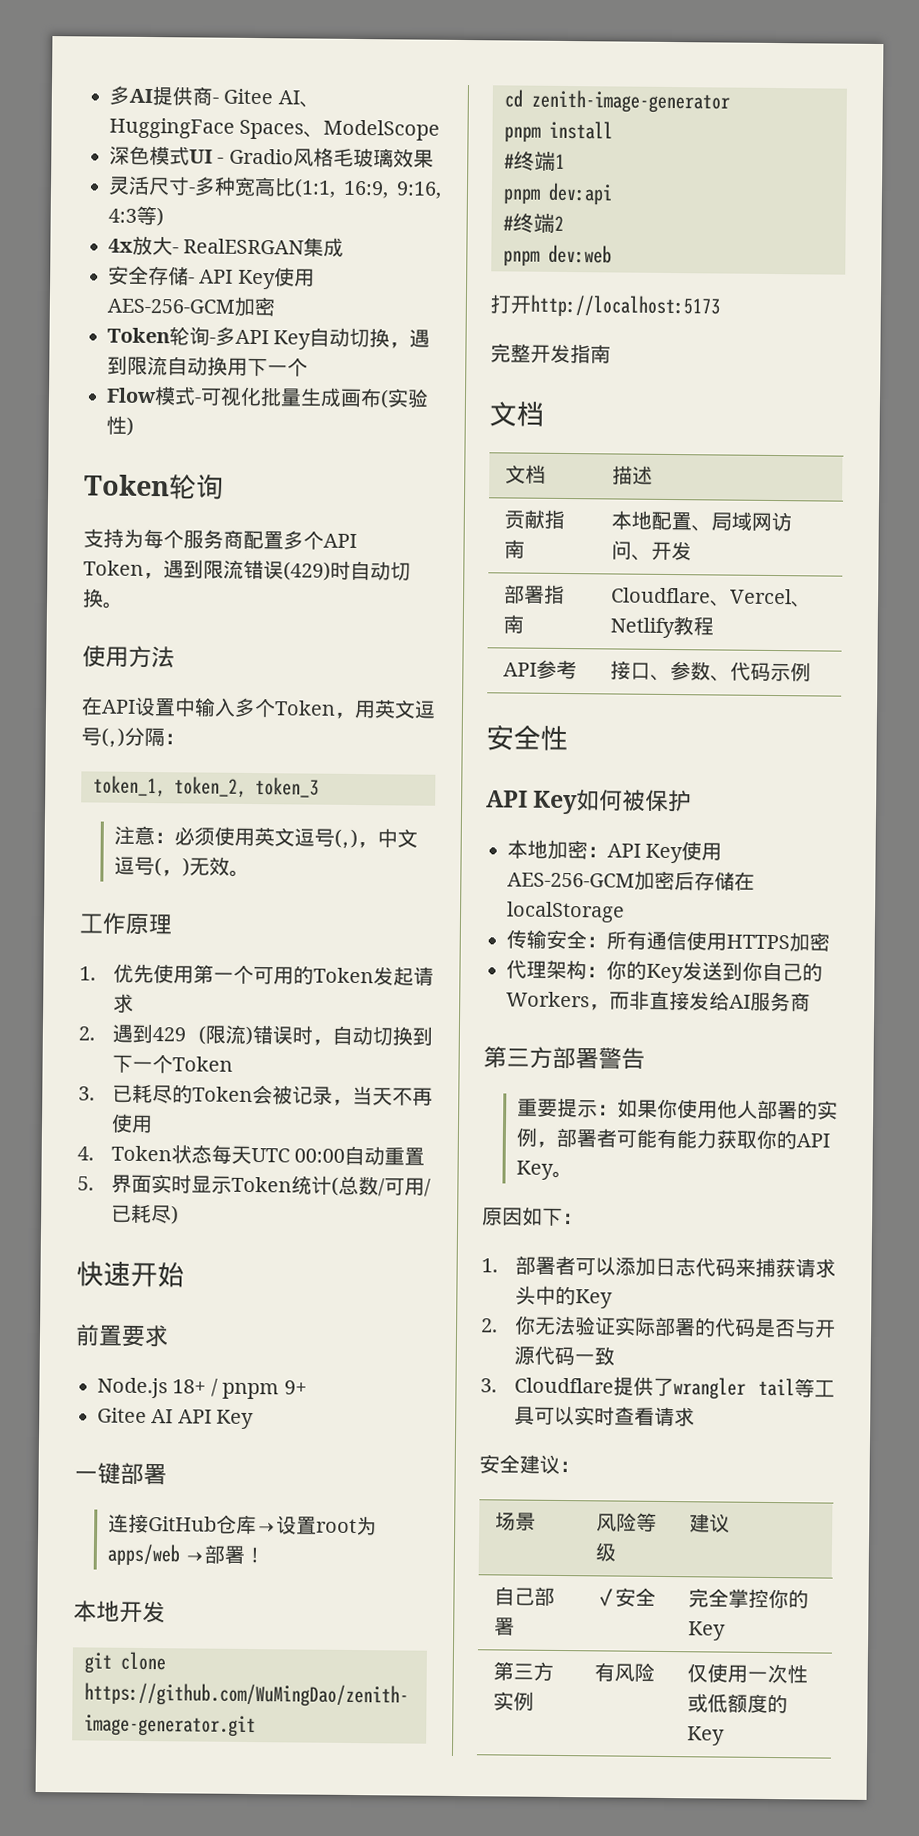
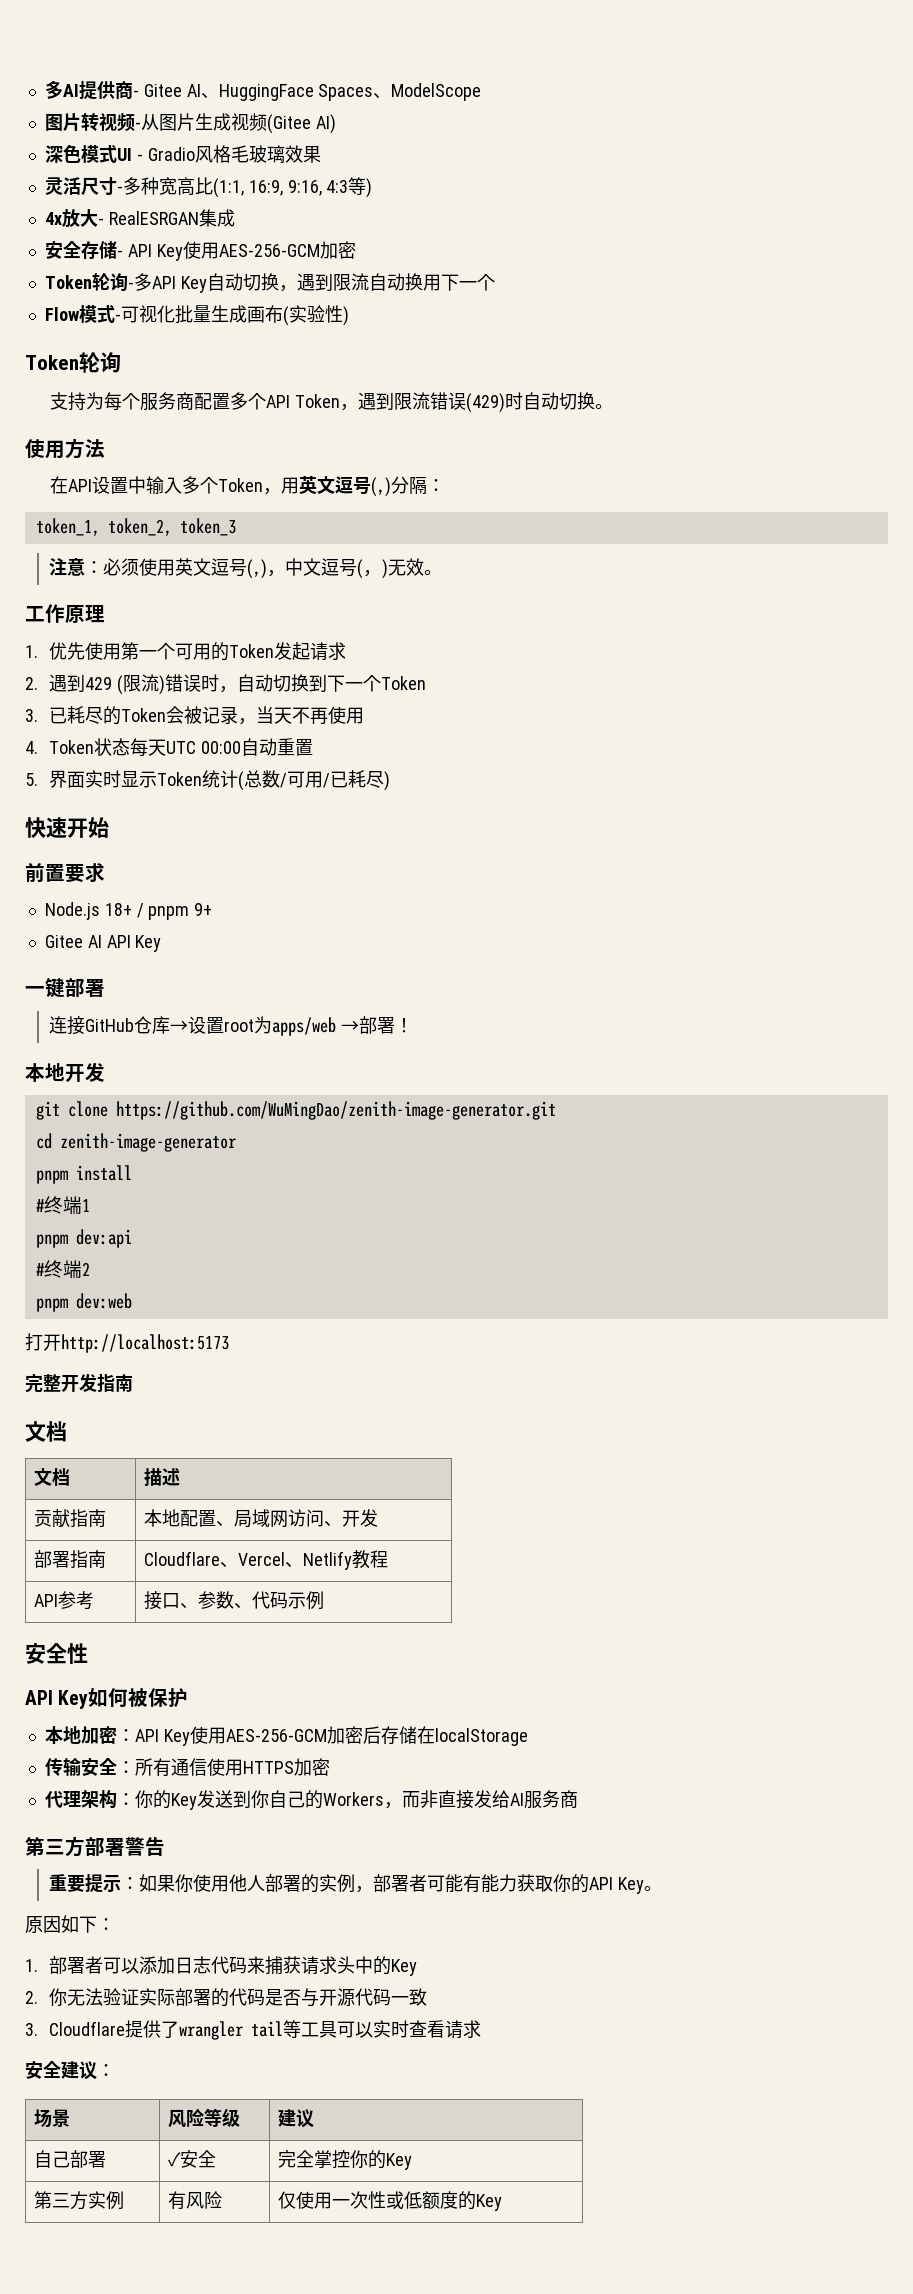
+ 图片转视频-从图片生成视频(Gitee AI)

